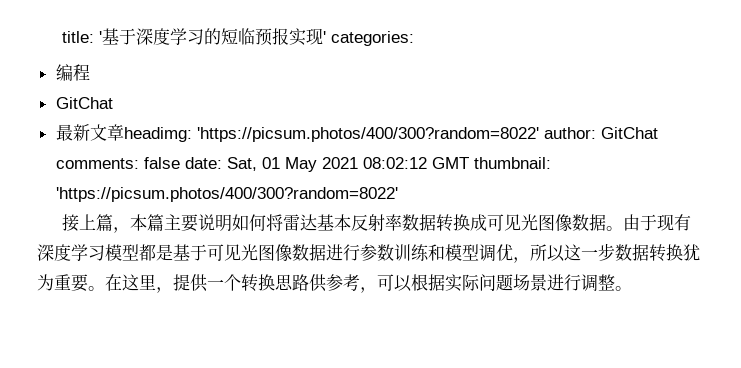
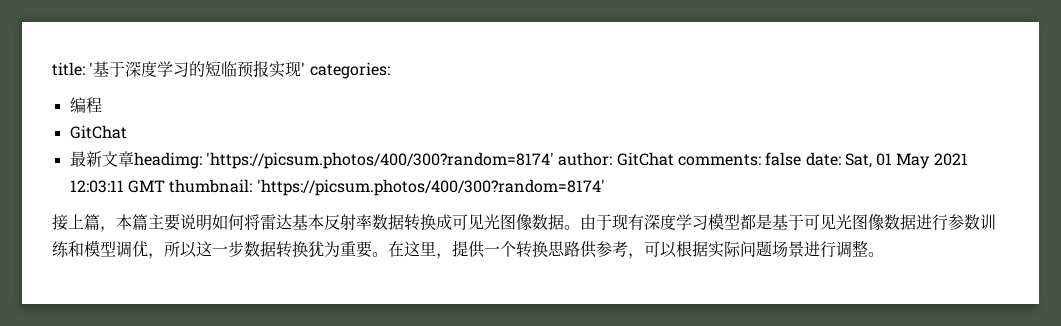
- 最新文章headimg: 'https://picsum.photos/400/300?random=8022' author: GitChat comments: false date: Sat, 01 May 2021 08:02:12 GMT thumbnail: 'https://picsum.photos/400/300?random=8022'
+ 最新文章headimg: 'https://picsum.photos/400/300?random=8174' author: GitChat comments: false date: Sat, 01 May 2021 12:03:11 GMT thumbnail: 'https://picsum.photos/400/300?random=8174'

